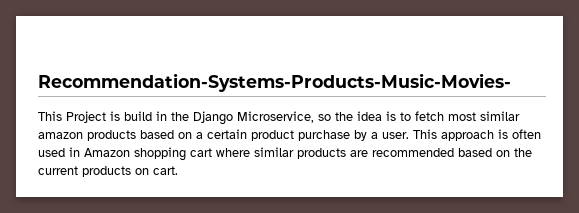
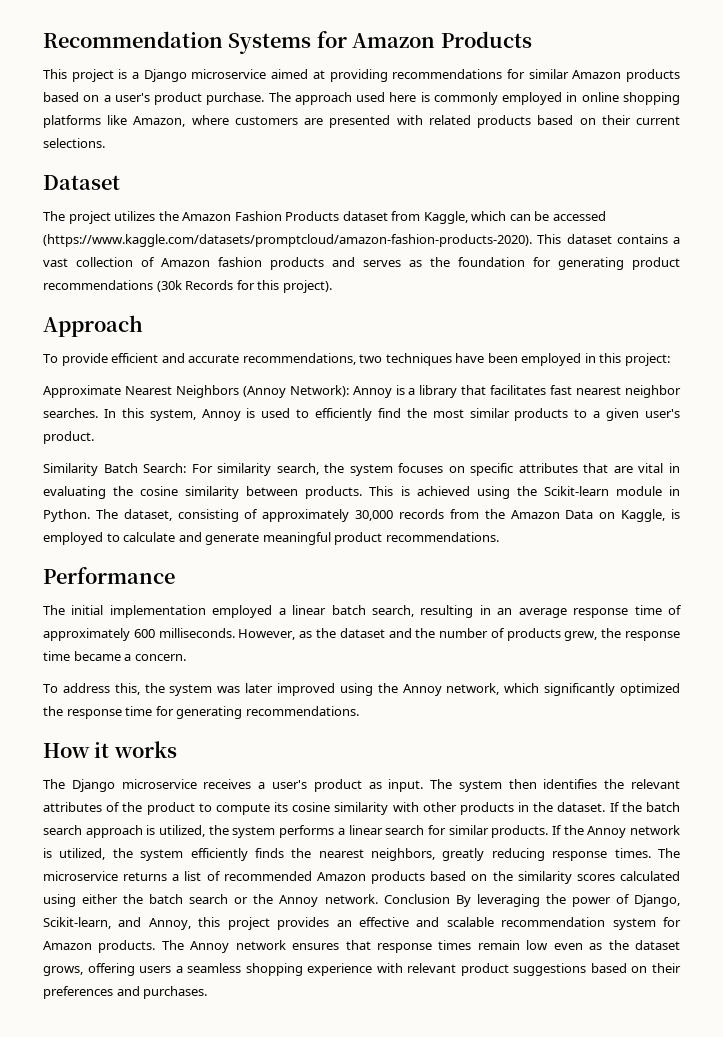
- Recommendation-Systems-Products-Music-Movies-
- This Project is build in the Django Microservice, so the idea is to fetch most similar amazon products based on a certain product purchase by a user. This approach is often used in Amazon shopping cart where similar products are recommended based on the current products on cart.
+ Recommendation Systems for Amazon Products
+ This project is a Django microservice aimed at providing recommendations for similar Amazon products based on a user's product purchase. The approach used here is commonly employed in online shopping platforms like Amazon, where customers are presented with related products based on their current selections.
+ Dataset
+ The project utilizes the Amazon Fashion Products dataset from Kaggle, which can be accessed (https://www.kaggle.com/datasets/promptcloud/amazon-fashion-products-2020). This dataset contains a vast collection of Amazon fashion products and serves as the foundation for generating product recommendations (30k Records for this project).
+ Approach
+ To provide efficient and accurate recommendations, two techniques have been employed in this project:
+ Approximate Nearest Neighbors (Annoy Network): Annoy is a library that facilitates fast nearest neighbor searches. In this system, Annoy is used to efficiently find the most similar products to a given user's product.
+ Similarity Batch Search: For similarity search, the system focuses on specific attributes that are vital in evaluating the cosine similarity between products. This is achieved using the Scikit-learn module in Python. The dataset, consisting of approximately 30,000 records from the Amazon Data on Kaggle, is employed to calculate and generate meaningful product recommendations.
+ Performance
+ The initial implementation employed a linear batch search, resulting in an average response time of approximately 600 milliseconds. However, as the dataset and the number of products grew, the response time became a concern.
+ To address this, the system was later improved using the Annoy network, which significantly optimized the response time for generating recommendations.
+ How it works
+ The Django microservice receives a user's product as input. The system then identifies the relevant attributes of the product to compute its cosine similarity with other products in the dataset. If the batch search approach is utilized, the system performs a linear search for similar products. If the Annoy network is utilized, the system efficiently finds the nearest neighbors, greatly reducing response times. The microservice returns a list of recommended Amazon products based on the similarity scores calculated using either the batch search or the Annoy network. Conclusion By leveraging the power of Django, Scikit-learn, and Annoy, this project provides an effective and scalable recommendation system for Amazon products. The Annoy network ensures that response times remain low even as the dataset grows, offering users a seamless shopping experience with relevant product suggestions based on their preferences and purchases.

